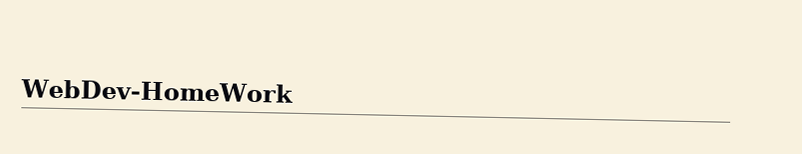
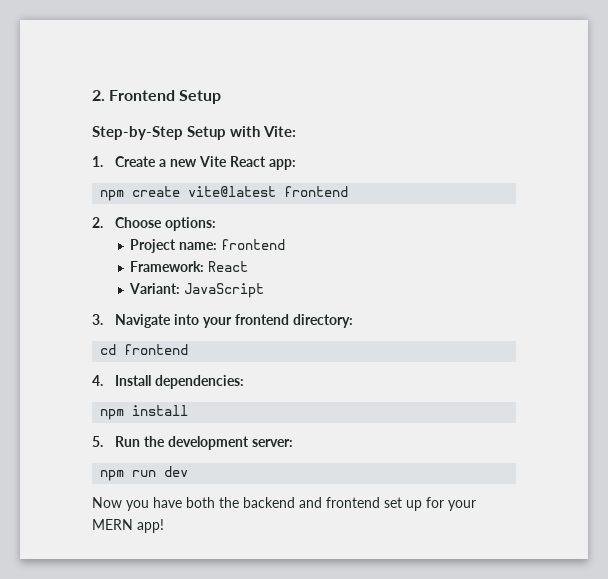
- WebDev-HomeWork
+ 2. Frontend Setup
+ Step-by-Step Setup with Vite:
+ 1. Create a new Vite React app:
+ npm create vite@latest frontend
+ 2. Choose options:
+ Project name: frontend
+ Framework: React
+ Variant: JavaScript
+ 3. Navigate into your frontend directory:
+ cd frontend
+ 4. Install dependencies:
+ npm install
+ 5. Run the development server:
+ npm run dev
+ Now you have both the backend and frontend set up for your MERN app!

